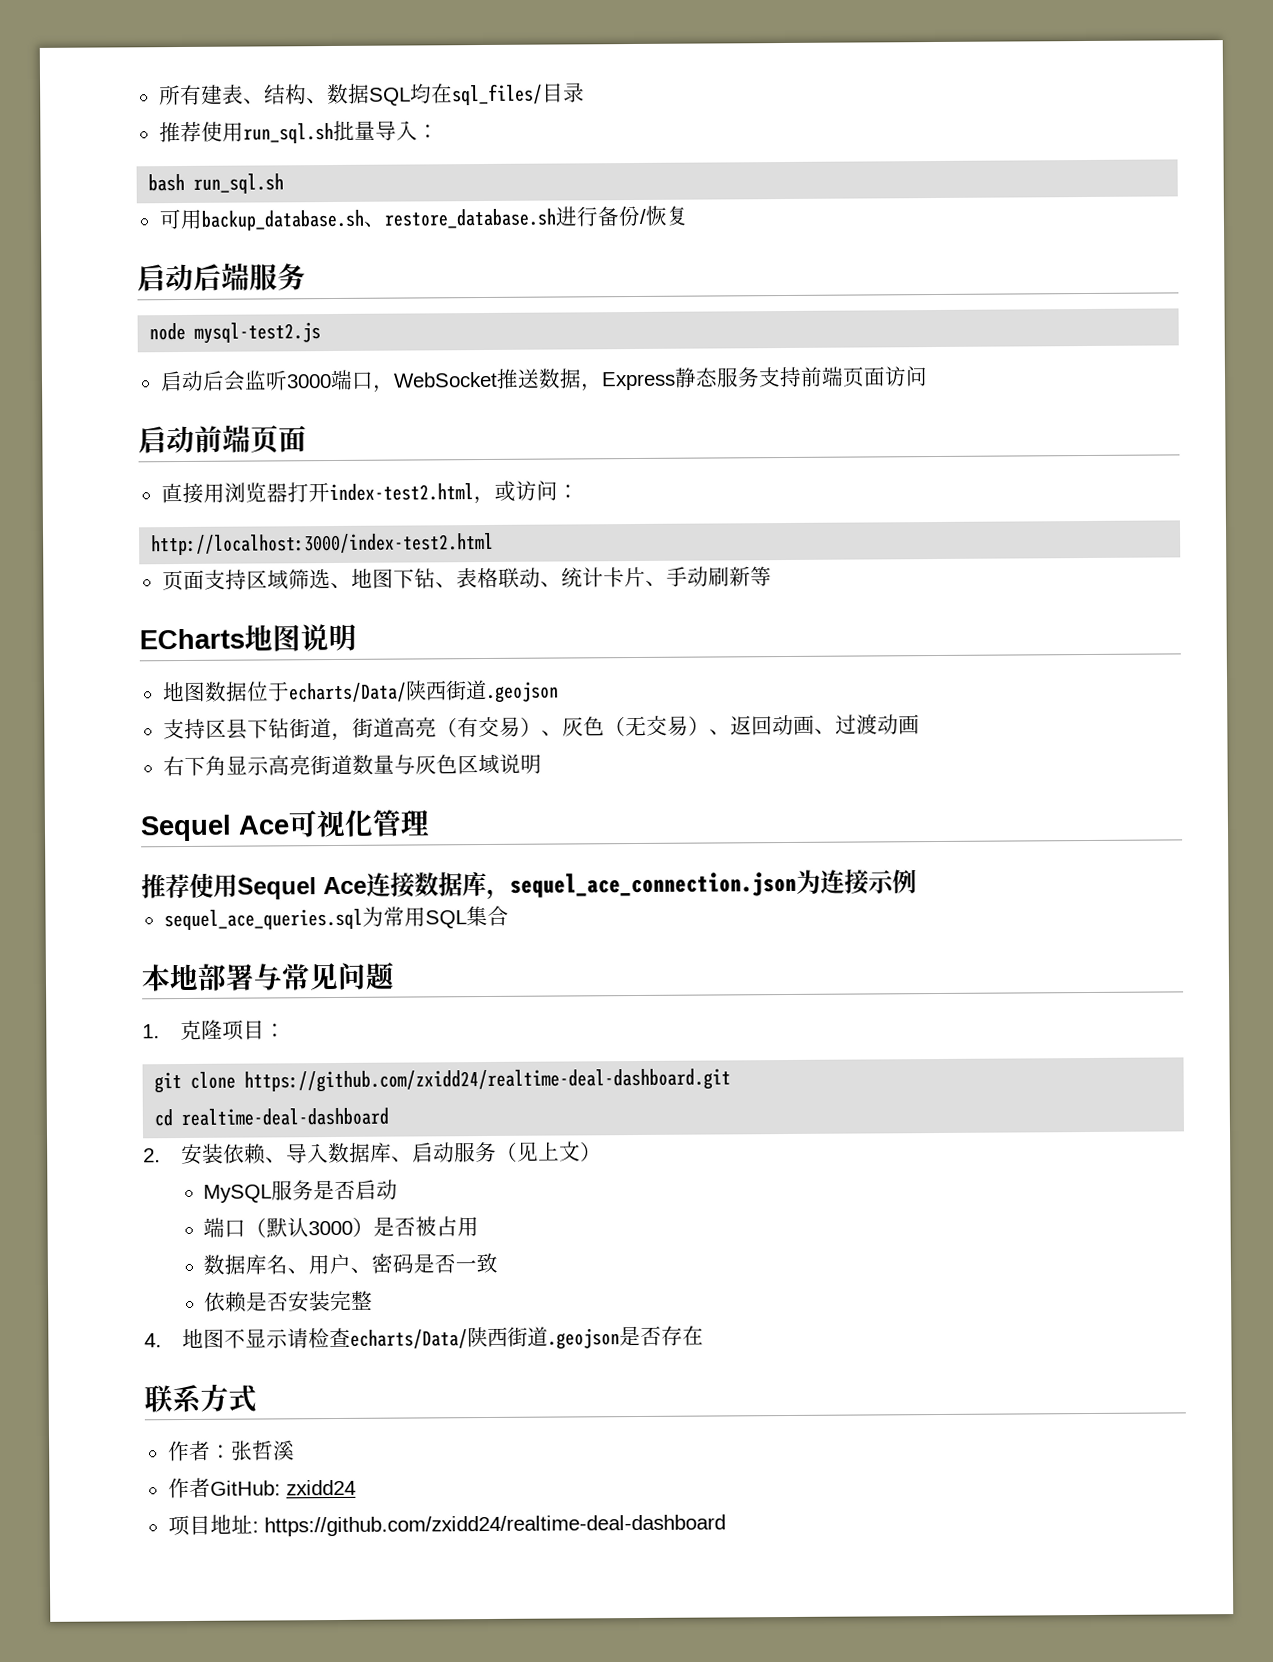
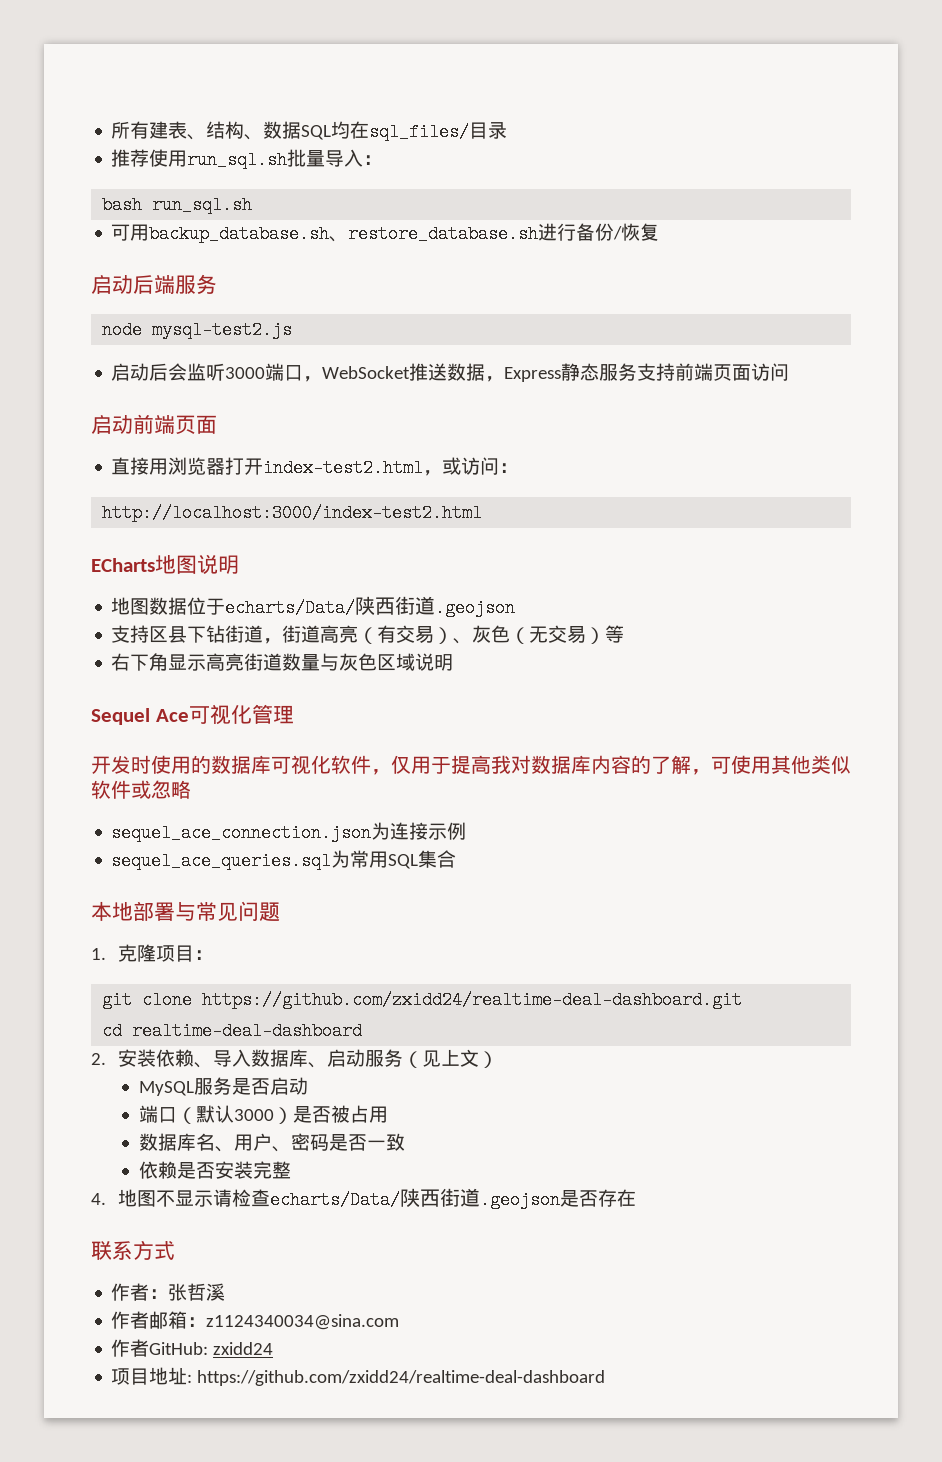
- 页面支持区域筛选、地图下钻、表格联动、统计卡片、手动刷新等
- 支持区县下钻街道，街道高亮（有交易）、灰色（无交易）、返回动画、过渡动画
+ 支持区县下钻街道，街道高亮（有交易）、灰色（无交易）等
- 推荐使用Sequel Ace连接数据库，sequel_ace_connection.json为连接示例
+ 开发时使用的数据库可视化软件，仅用于提高我对数据库内容的了解，可使用其他类似软件或忽略
+ sequel_ace_connection.json为连接示例
+ 作者邮箱：z1124340034@sina.com

